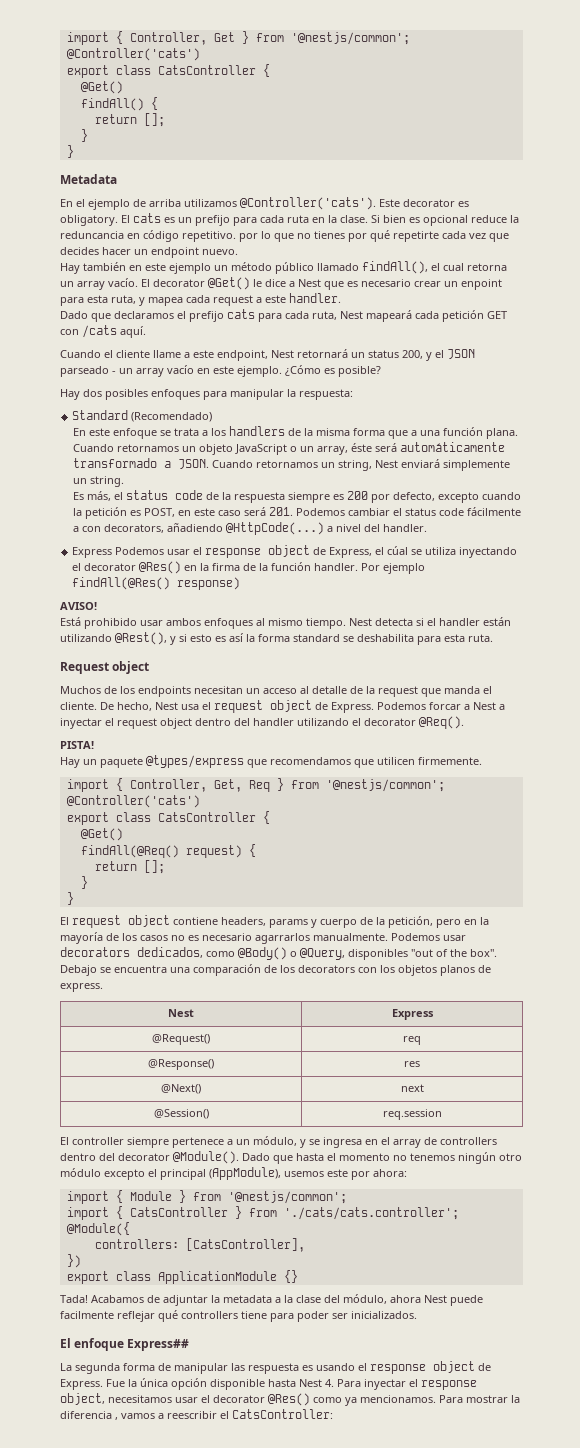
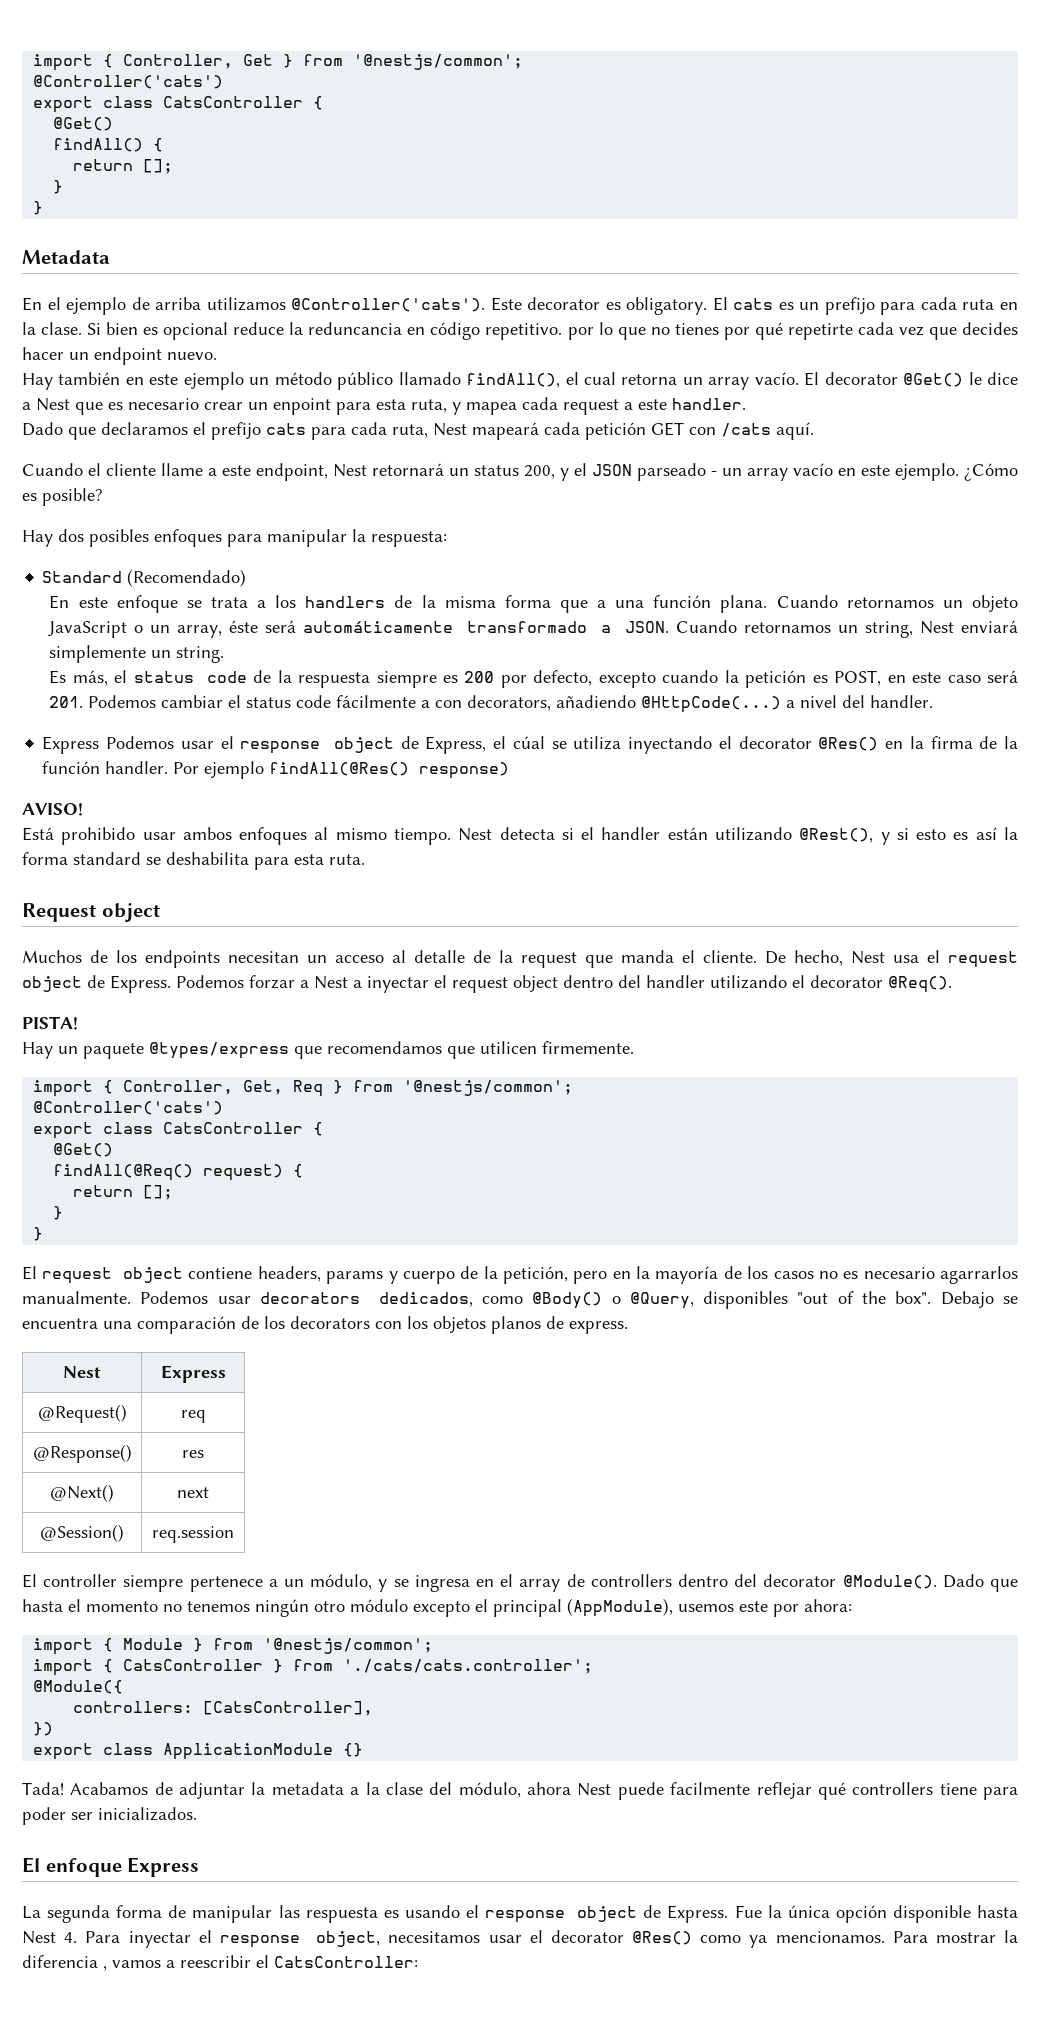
- Podemos forcar a Nest a inyectar el request object dentro del handler utilizando el decorator @Req().
+ Podemos forzar a Nest a inyectar el request object dentro del handler utilizando el decorator @Req().
- El enfoque Express##
+ El enfoque Express

